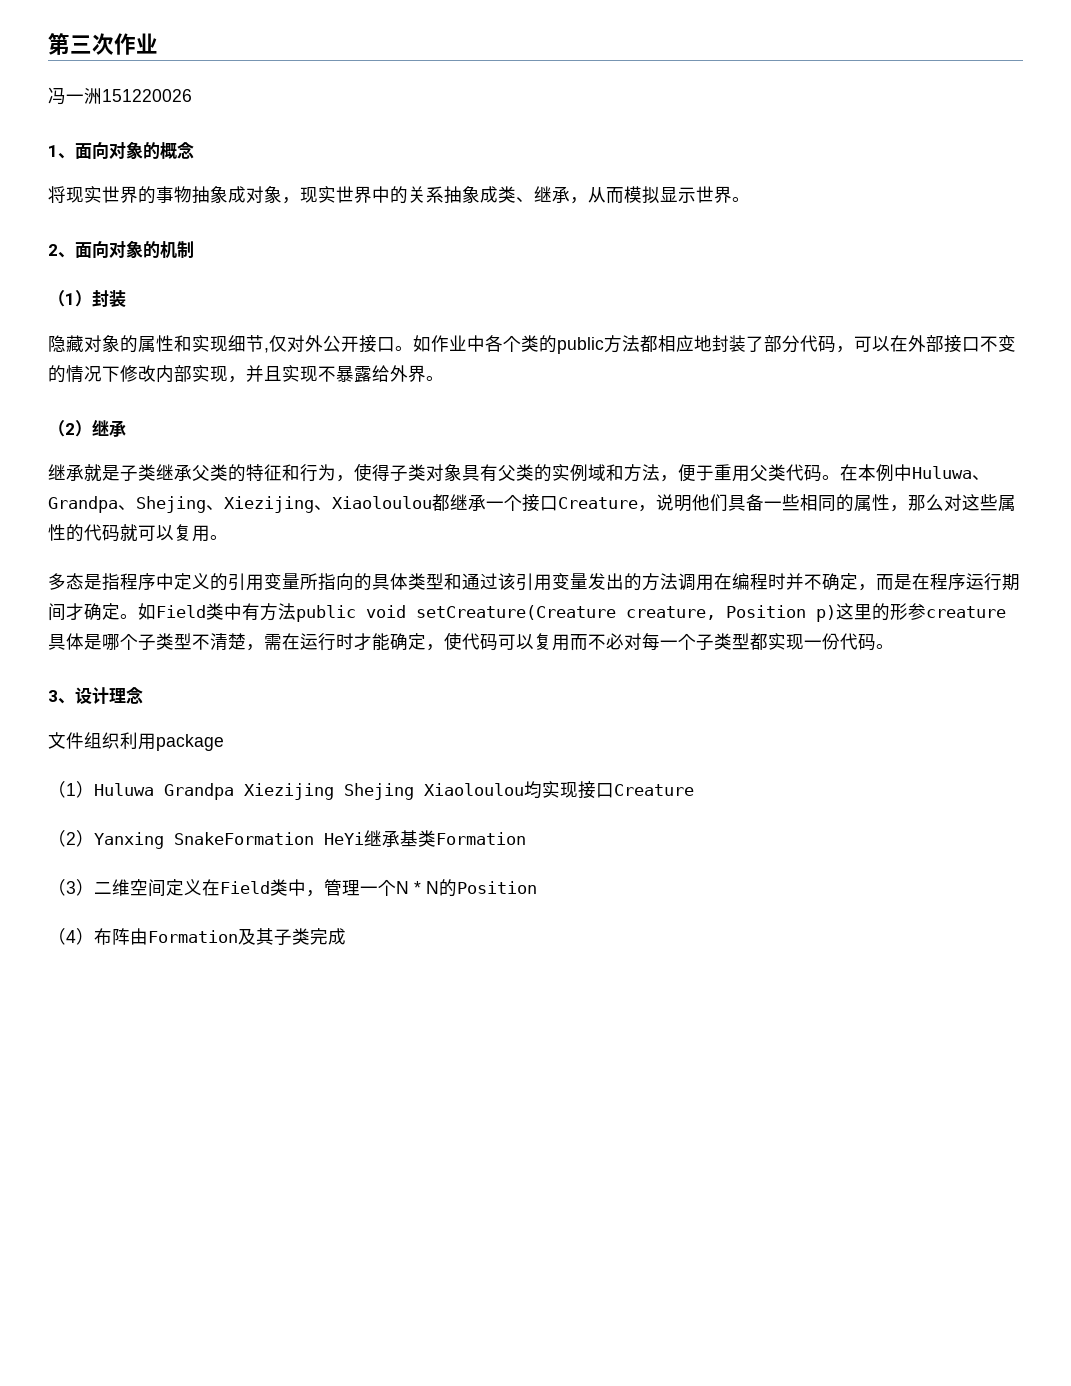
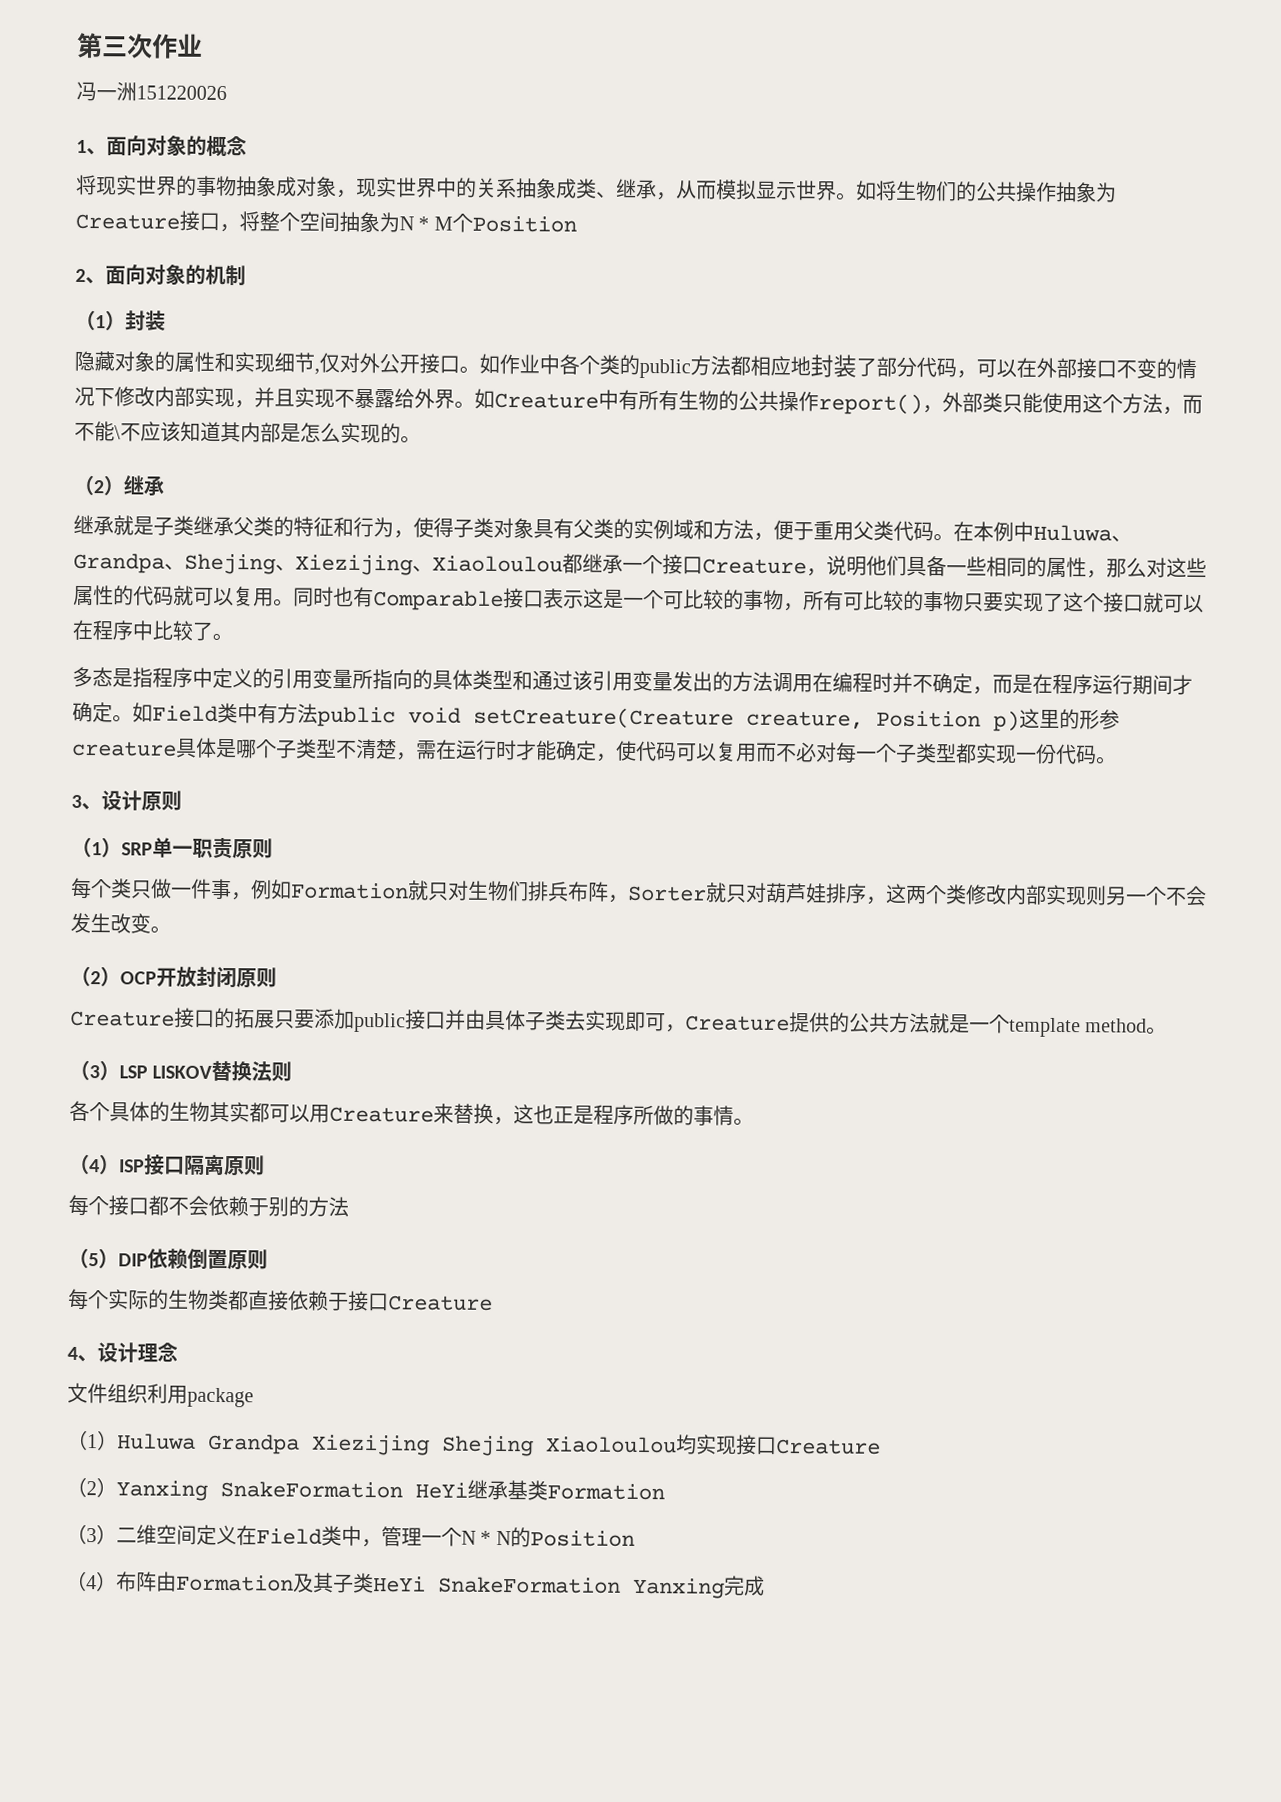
+ 如将生物们的公共操作抽象为Creature接口，将整个空间抽象为N * M个Position
+ 如Creature中有所有生物的公共操作report()，外部类只能使用这个方法，而不能\不应该知道其内部是怎么实现的。
+ 同时也有Comparable接口表示这是一个可比较的事物，所有可比较的事物只要实现了这个接口就可以在程序中比较了。
- 3、设计理念
+ 3、设计原则
+ （1）SRP单一职责原则
+ 每个类只做一件事，例如Formation就只对生物们排兵布阵，Sorter就只对葫芦娃排序，这两个类修改内部实现则另一个不会发生改变。
+ （2）OCP开放封闭原则
+ Creature接口的拓展只要添加public接口并由具体子类去实现即可，Creature提供的公共方法就是一个template method。
+ （3）LSP LISKOV替换法则
+ 各个具体的生物其实都可以用Creature来替换，这也正是程序所做的事情。
+ （4）ISP接口隔离原则
+ 每个接口都不会依赖于别的方法
+ （5）DIP依赖倒置原则
+ 每个实际的生物类都直接依赖于接口Creature
+ 4、设计理念
- （4）布阵由Formation及其子类完成
+ （4）布阵由Formation及其子类HeYi SnakeFormation Yanxing完成

